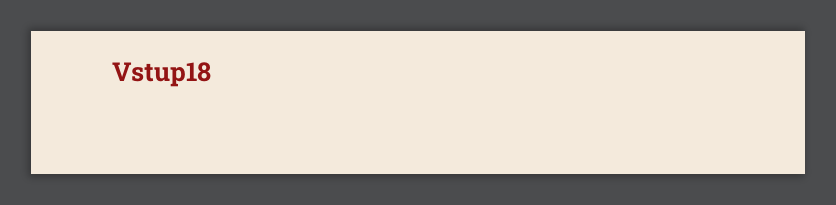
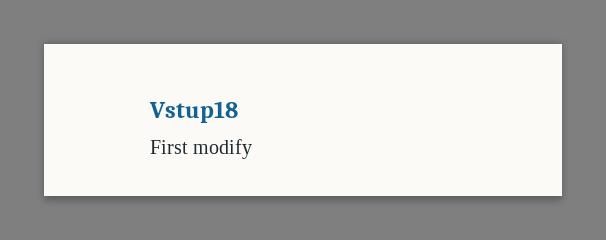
+ First modify

